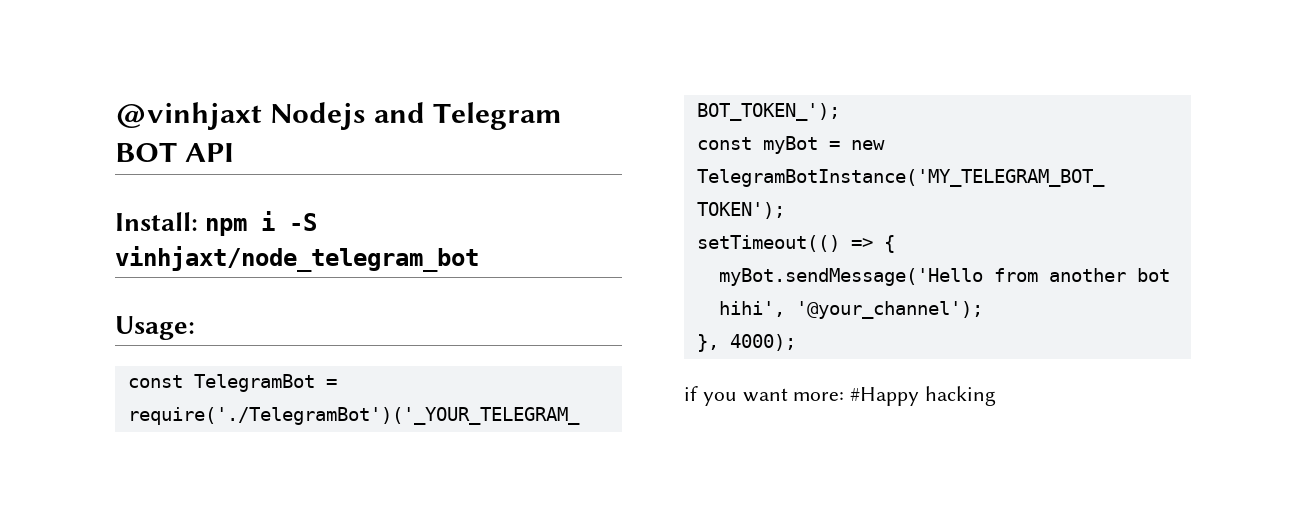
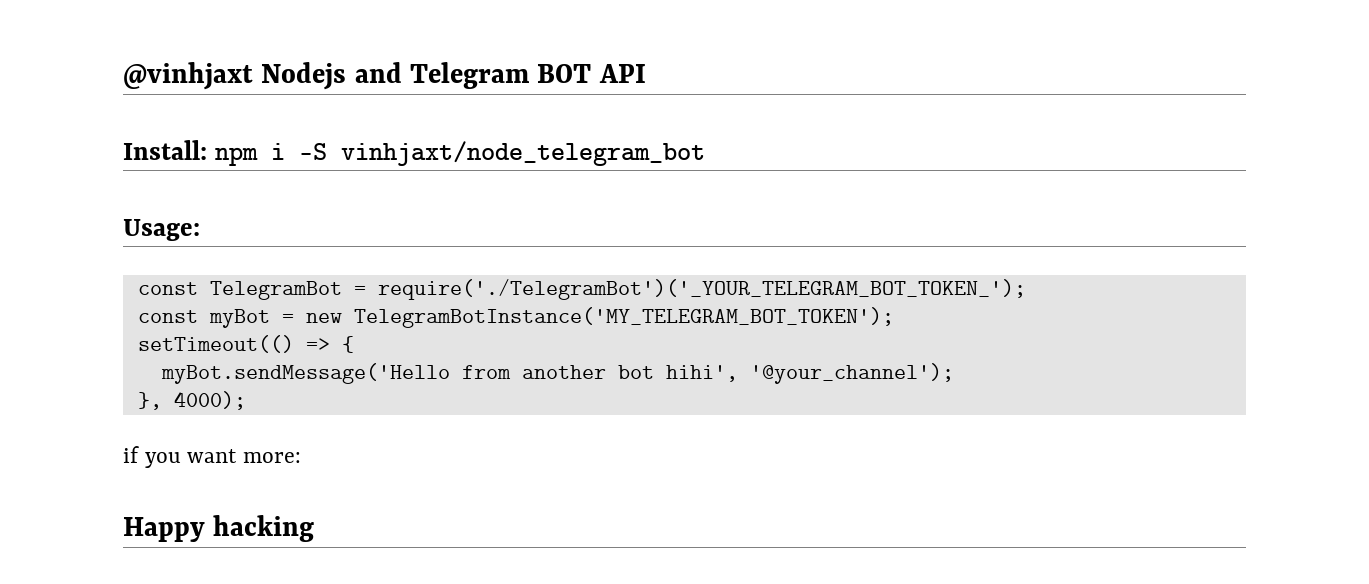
- if you want more: #Happy hacking
+ if you want more:
+ Happy hacking

